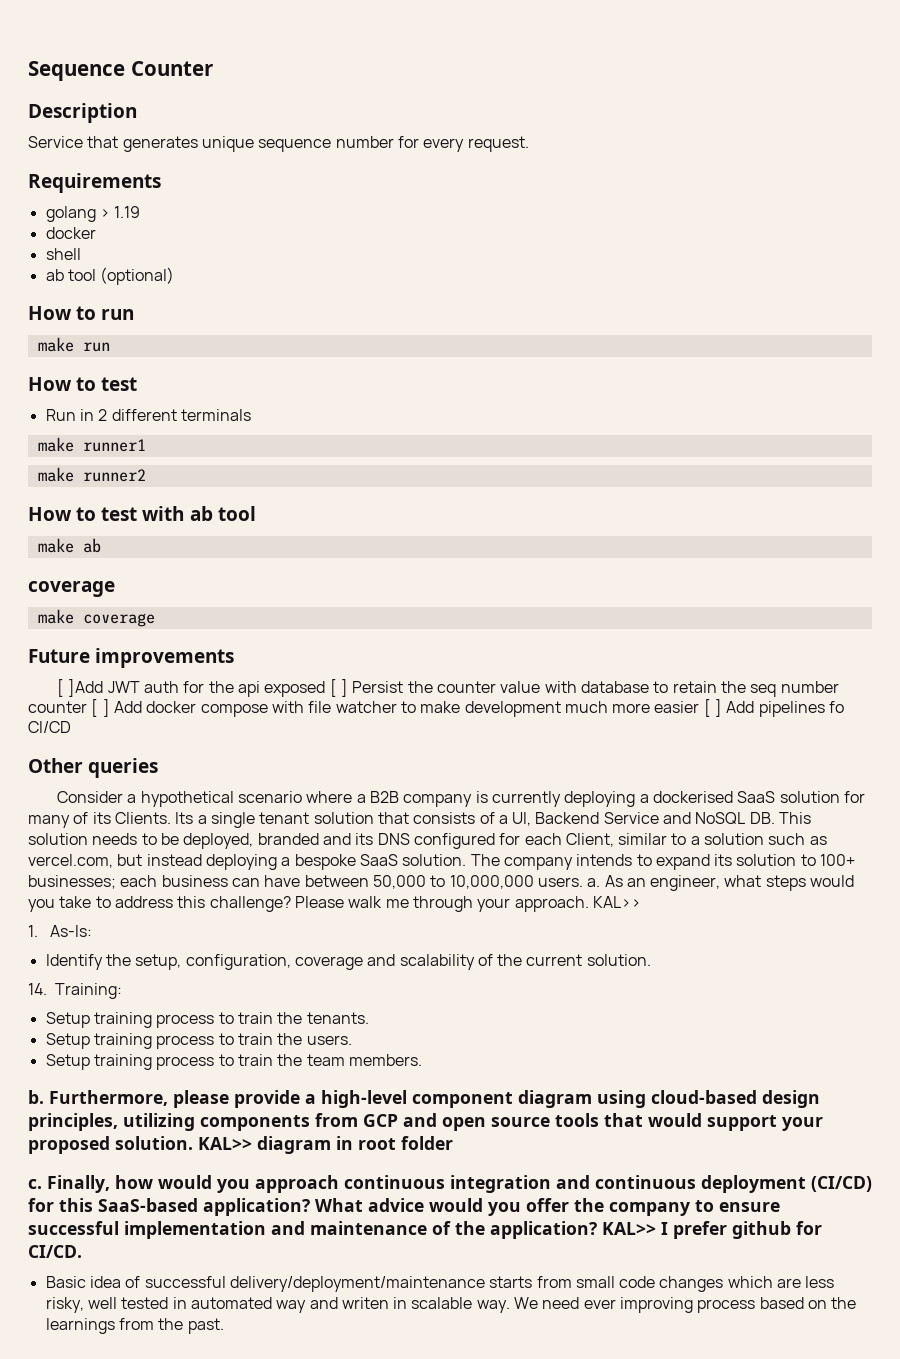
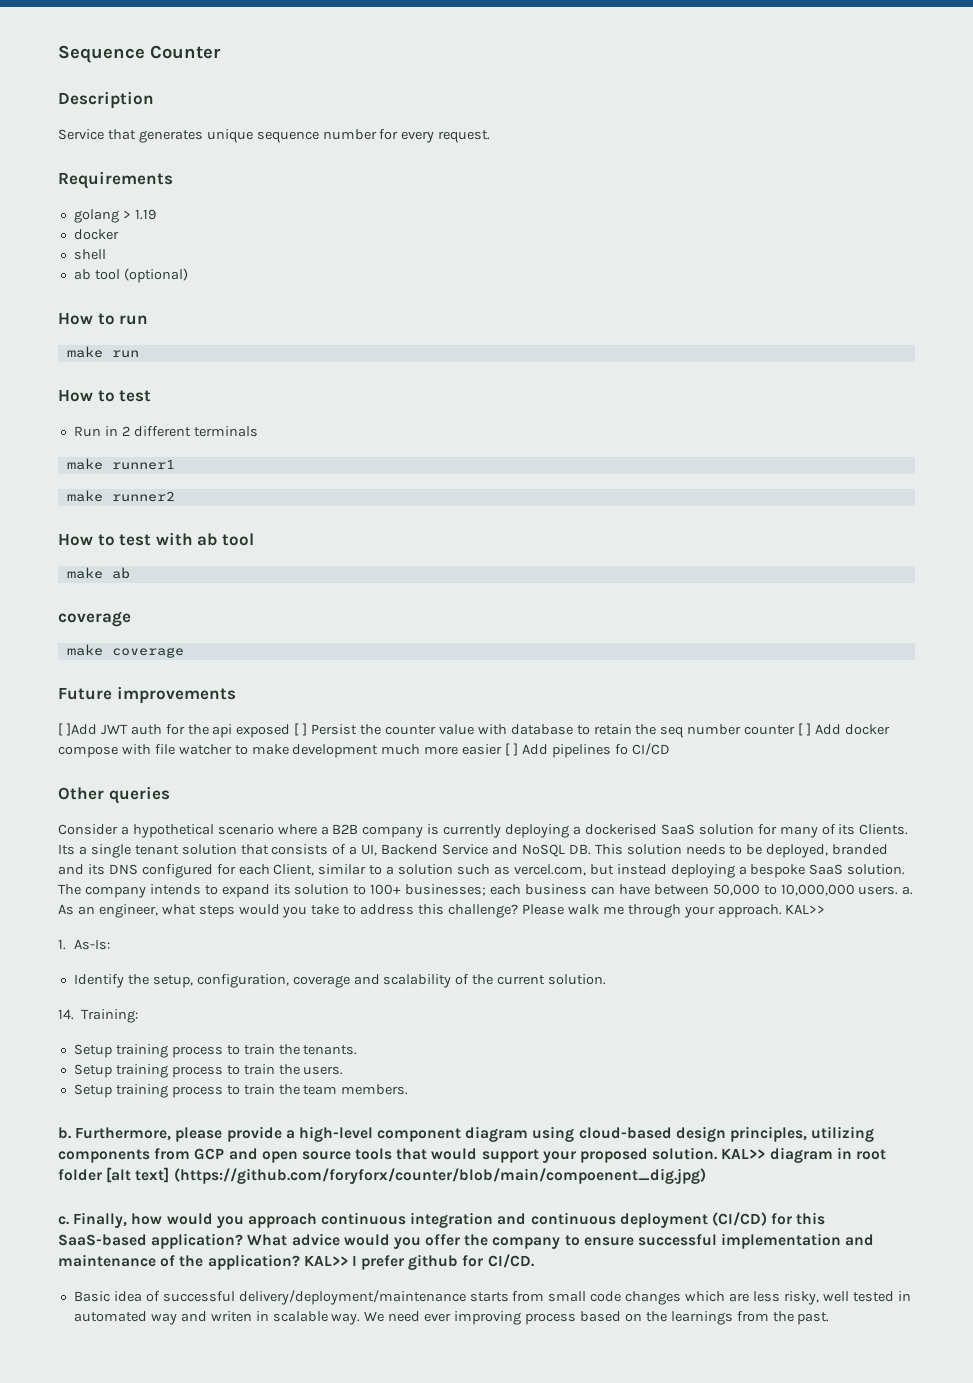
- KAL>> diagram in root folder
+ KAL>> diagram in root folder [alt text] (https://github.com/foryforx/counter/blob/main/compoenent_dig.jpg)

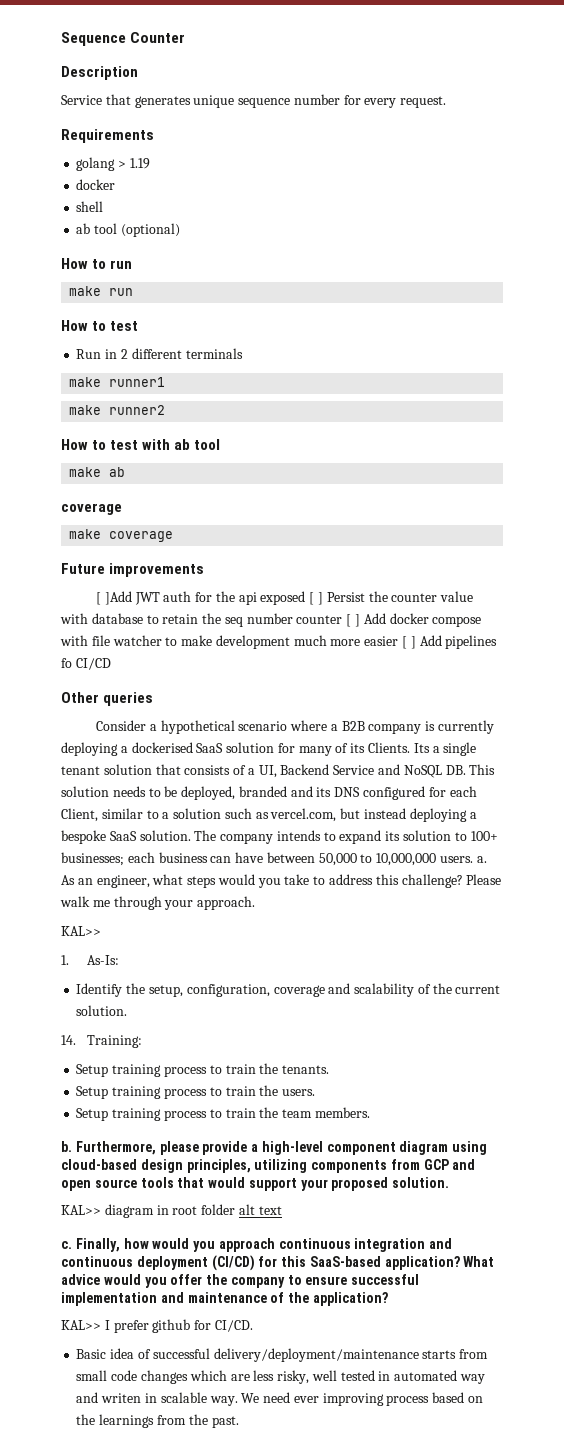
- Please walk me through your approach. KAL>>
+ Please walk me through your approach.
+ KAL>>
- Furthermore, please provide a high-level component diagram using cloud-based design principles, utilizing components from GCP and open source tools that would support your proposed solution. KAL>> diagram in root folder [alt text] (https://github.com/foryforx/counter/blob/main/compoenent_dig.jpg)
+ Furthermore, please provide a high-level component diagram using cloud-based design principles, utilizing components from GCP and open source tools that would support your proposed solution.
+ KAL>> diagram in root folder alt text
- What advice would you offer the company to ensure successful implementation and maintenance of the application? KAL>> I prefer github for CI/CD.
+ What advice would you offer the company to ensure successful implementation and maintenance of the application?
+ KAL>> I prefer github for CI/CD.

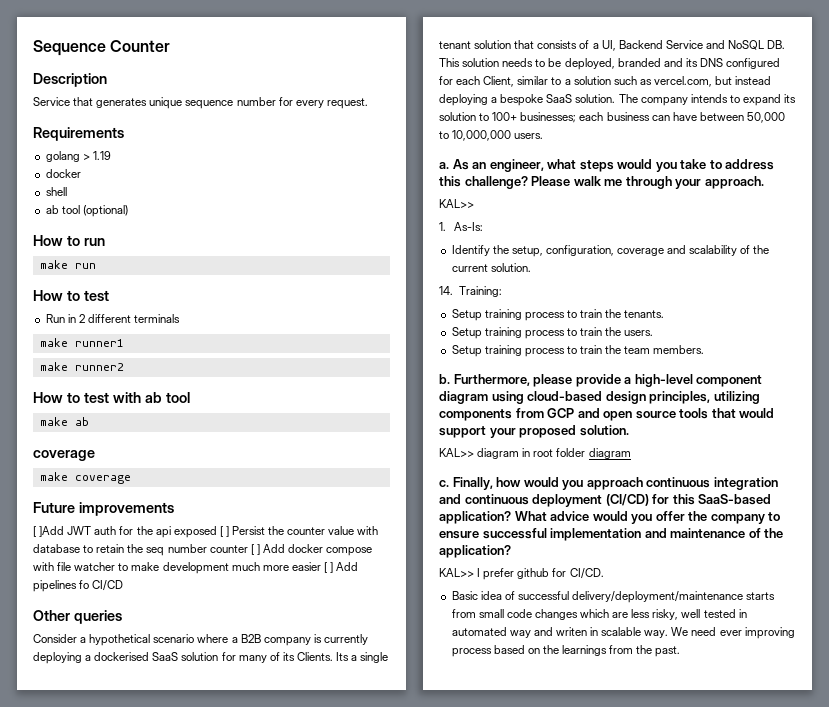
- The company intends to expand its solution to 100+ businesses; each business can have between 50,000 to 10,000,000 users. a.
+ The company intends to expand its solution to 100+ businesses; each business can have between 50,000 to 10,000,000 users.
+ a.
- KAL>> diagram in root folder alt text
+ KAL>> diagram in root folder diagram

